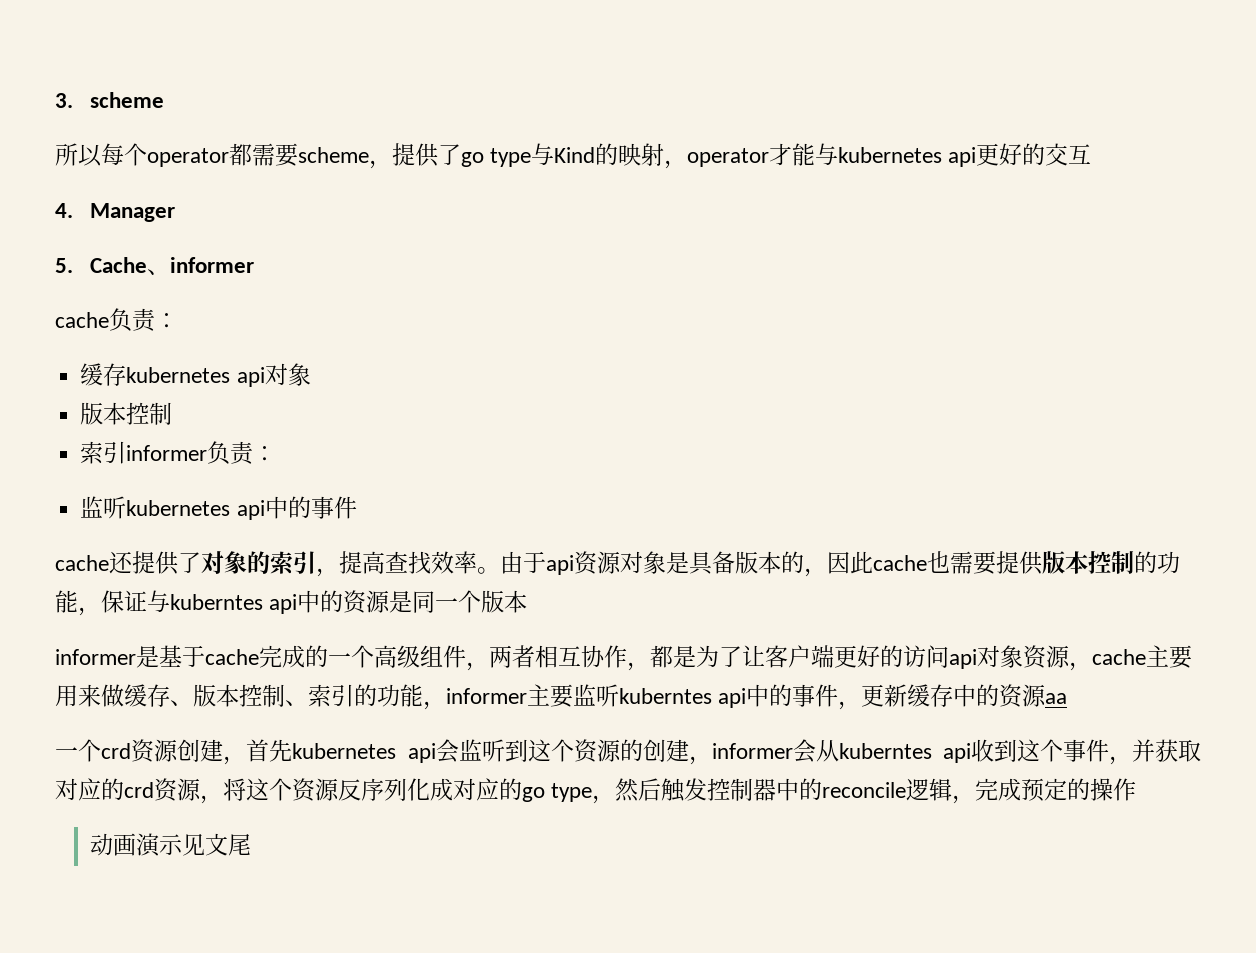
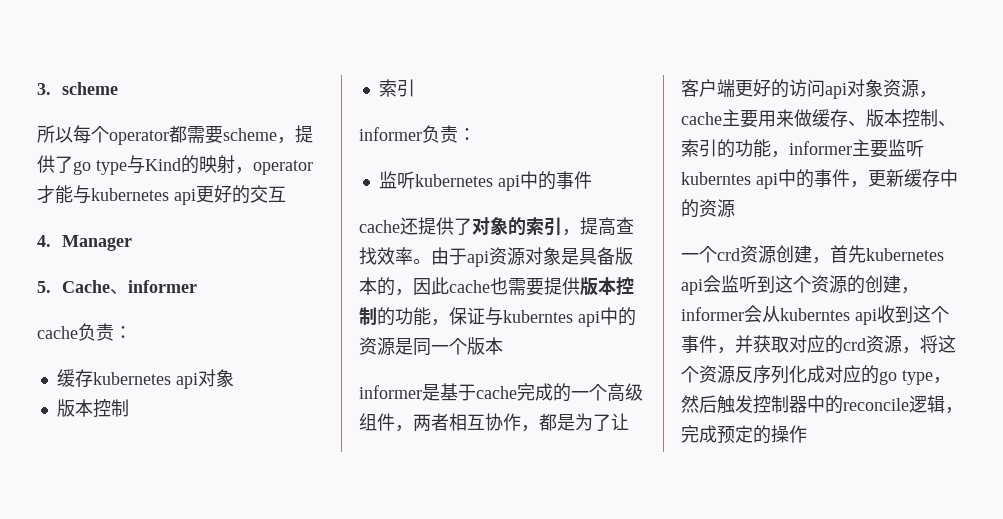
  缓存kubernetes api对象
  版本控制
- 索引informer负责：
+ 索引
+ informer负责：
- informer是基于cache完成的一个高级组件，两者相互协作，都是为了让客户端更好的访问api对象资源，cache主要用来做缓存、版本控制、索引的功能，informer主要监听kuberntes api中的事件，更新缓存中的资源aa
+ informer是基于cache完成的一个高级组件，两者相互协作，都是为了让客户端更好的访问api对象资源，cache主要用来做缓存、版本控制、索引的功能，informer主要监听kuberntes api中的事件，更新缓存中的资源
- 动画演示见文尾

